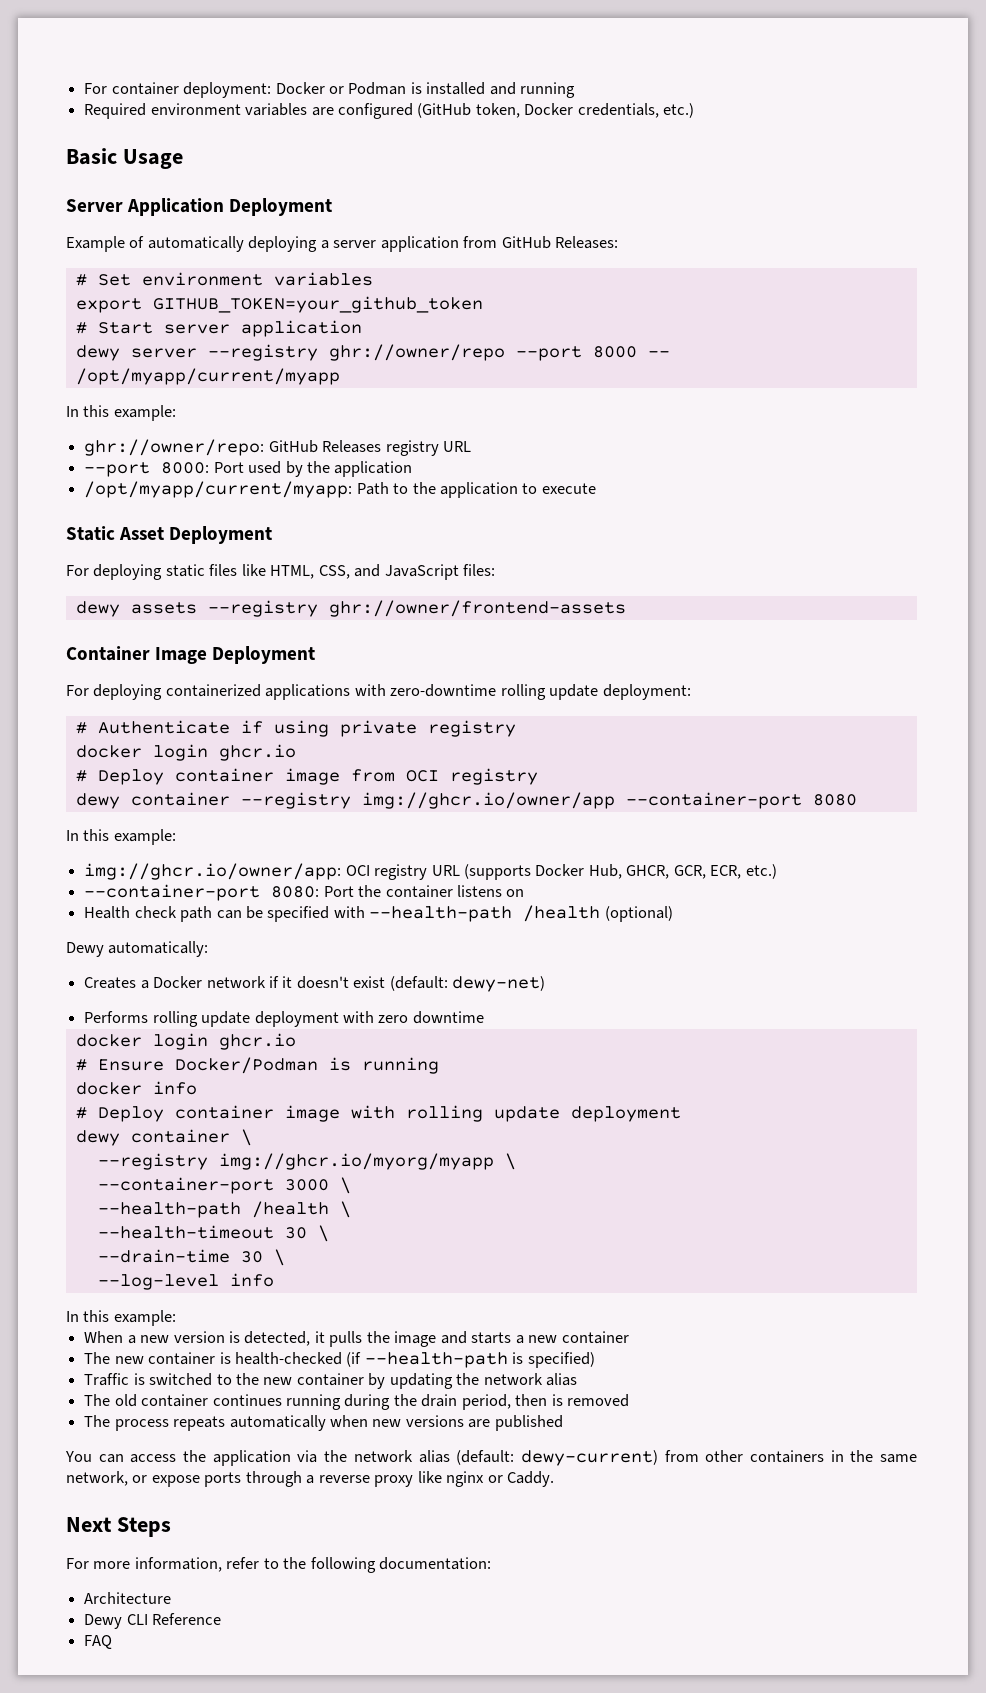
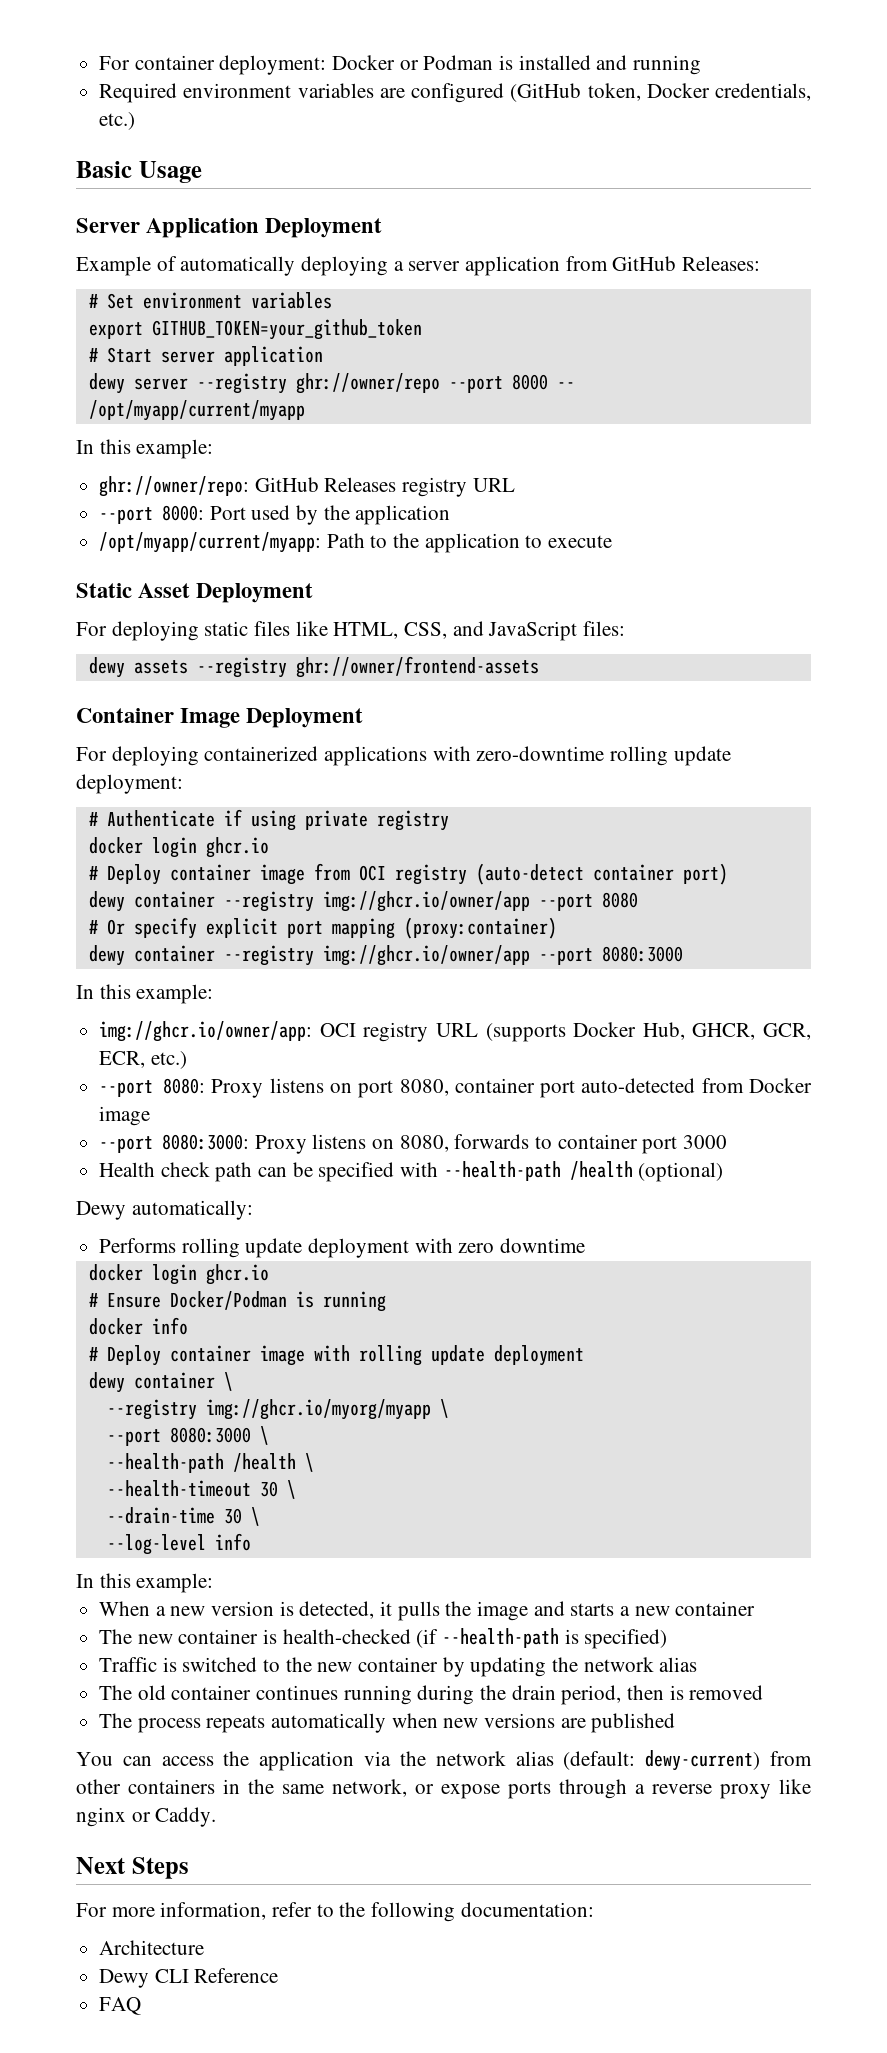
- # Deploy container image from OCI registry
- dewy container --registry img://ghcr.io/owner/app --container-port 8080
+ # Deploy container image from OCI registry (auto-detect container port)
+ dewy container --registry img://ghcr.io/owner/app --port 8080
+ # Or specify explicit port mapping (proxy:container)
+ dewy container --registry img://ghcr.io/owner/app --port 8080:3000
- --container-port 8080: Port the container listens on
+ --port 8080: Proxy listens on port 8080, container port auto-detected from Docker image
+ --port 8080:3000: Proxy listens on 8080, forwards to container port 3000
- Creates a Docker network if it doesn't exist (default: dewy-net)
- --container-port 3000 \
+ --port 8080:3000 \

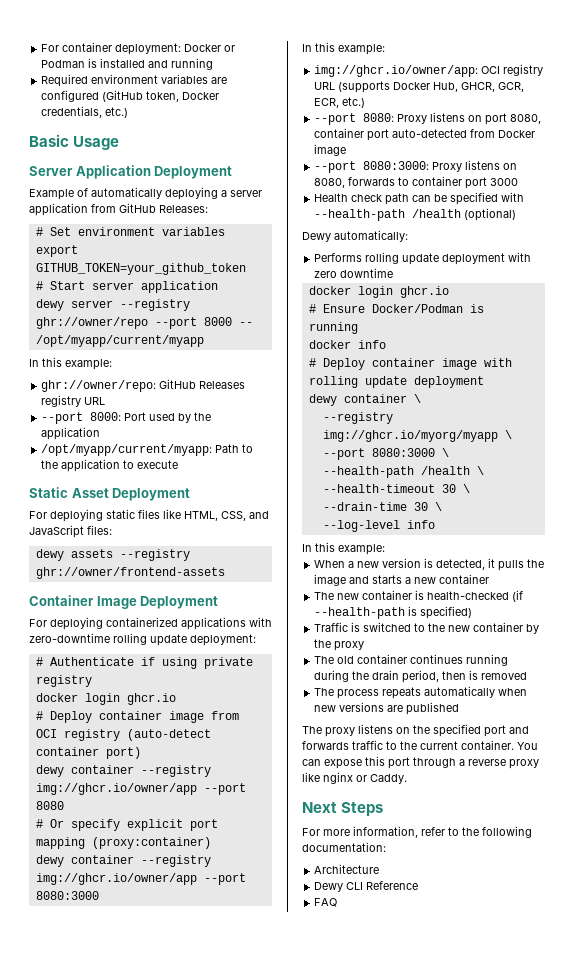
- Traffic is switched to the new container by updating the network alias
+ Traffic is switched to the new container by the proxy
- You can access the application via the network alias (default: dewy-current) from other containers in the same network, or expose ports through a reverse proxy like nginx or Caddy.
+ The proxy listens on the specified port and forwards traffic to the current container. You can expose this port through a reverse proxy like nginx or Caddy.

